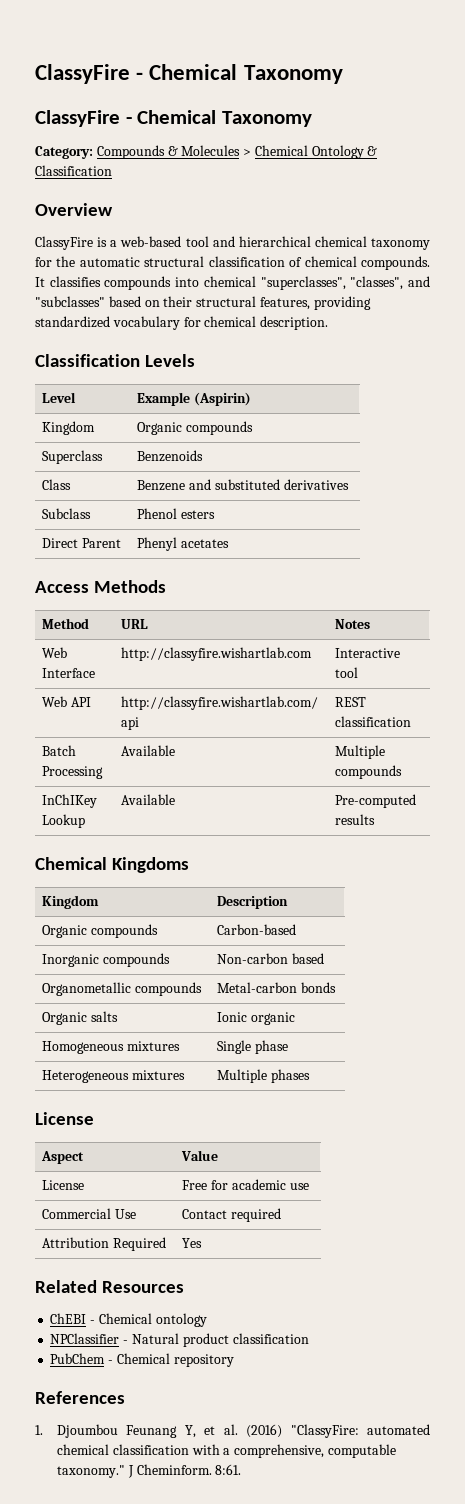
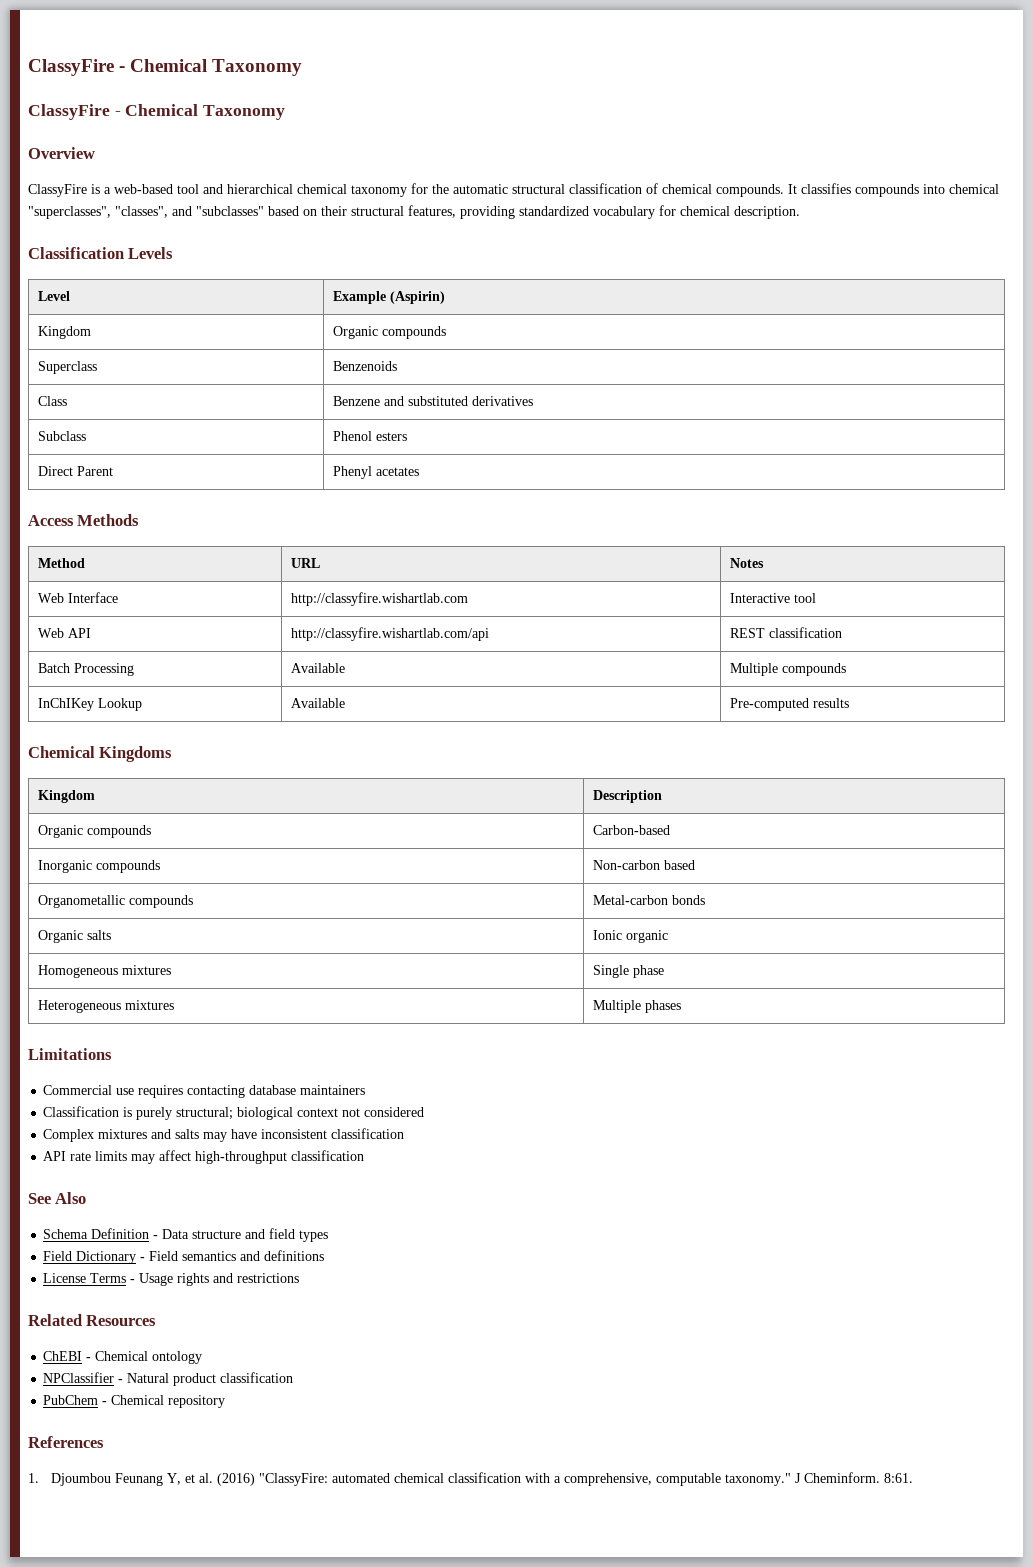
- Category: Compounds & Molecules > Chemical Ontology & Classification
  Heterogeneous mixtures | Multiple phases
- License
- Aspect | Value
- License | Free for academic use
- Commercial Use | Contact required
- Attribution Required | Yes
+ Limitations
+ Commercial use requires contacting database maintainers
+ Classification is purely structural; biological context not considered
+ Complex mixtures and salts may have inconsistent classification
+ API rate limits may affect high-throughput classification
+ See Also
+ Schema Definition - Data structure and field types
+ Field Dictionary - Field semantics and definitions
+ License Terms - Usage rights and restrictions

